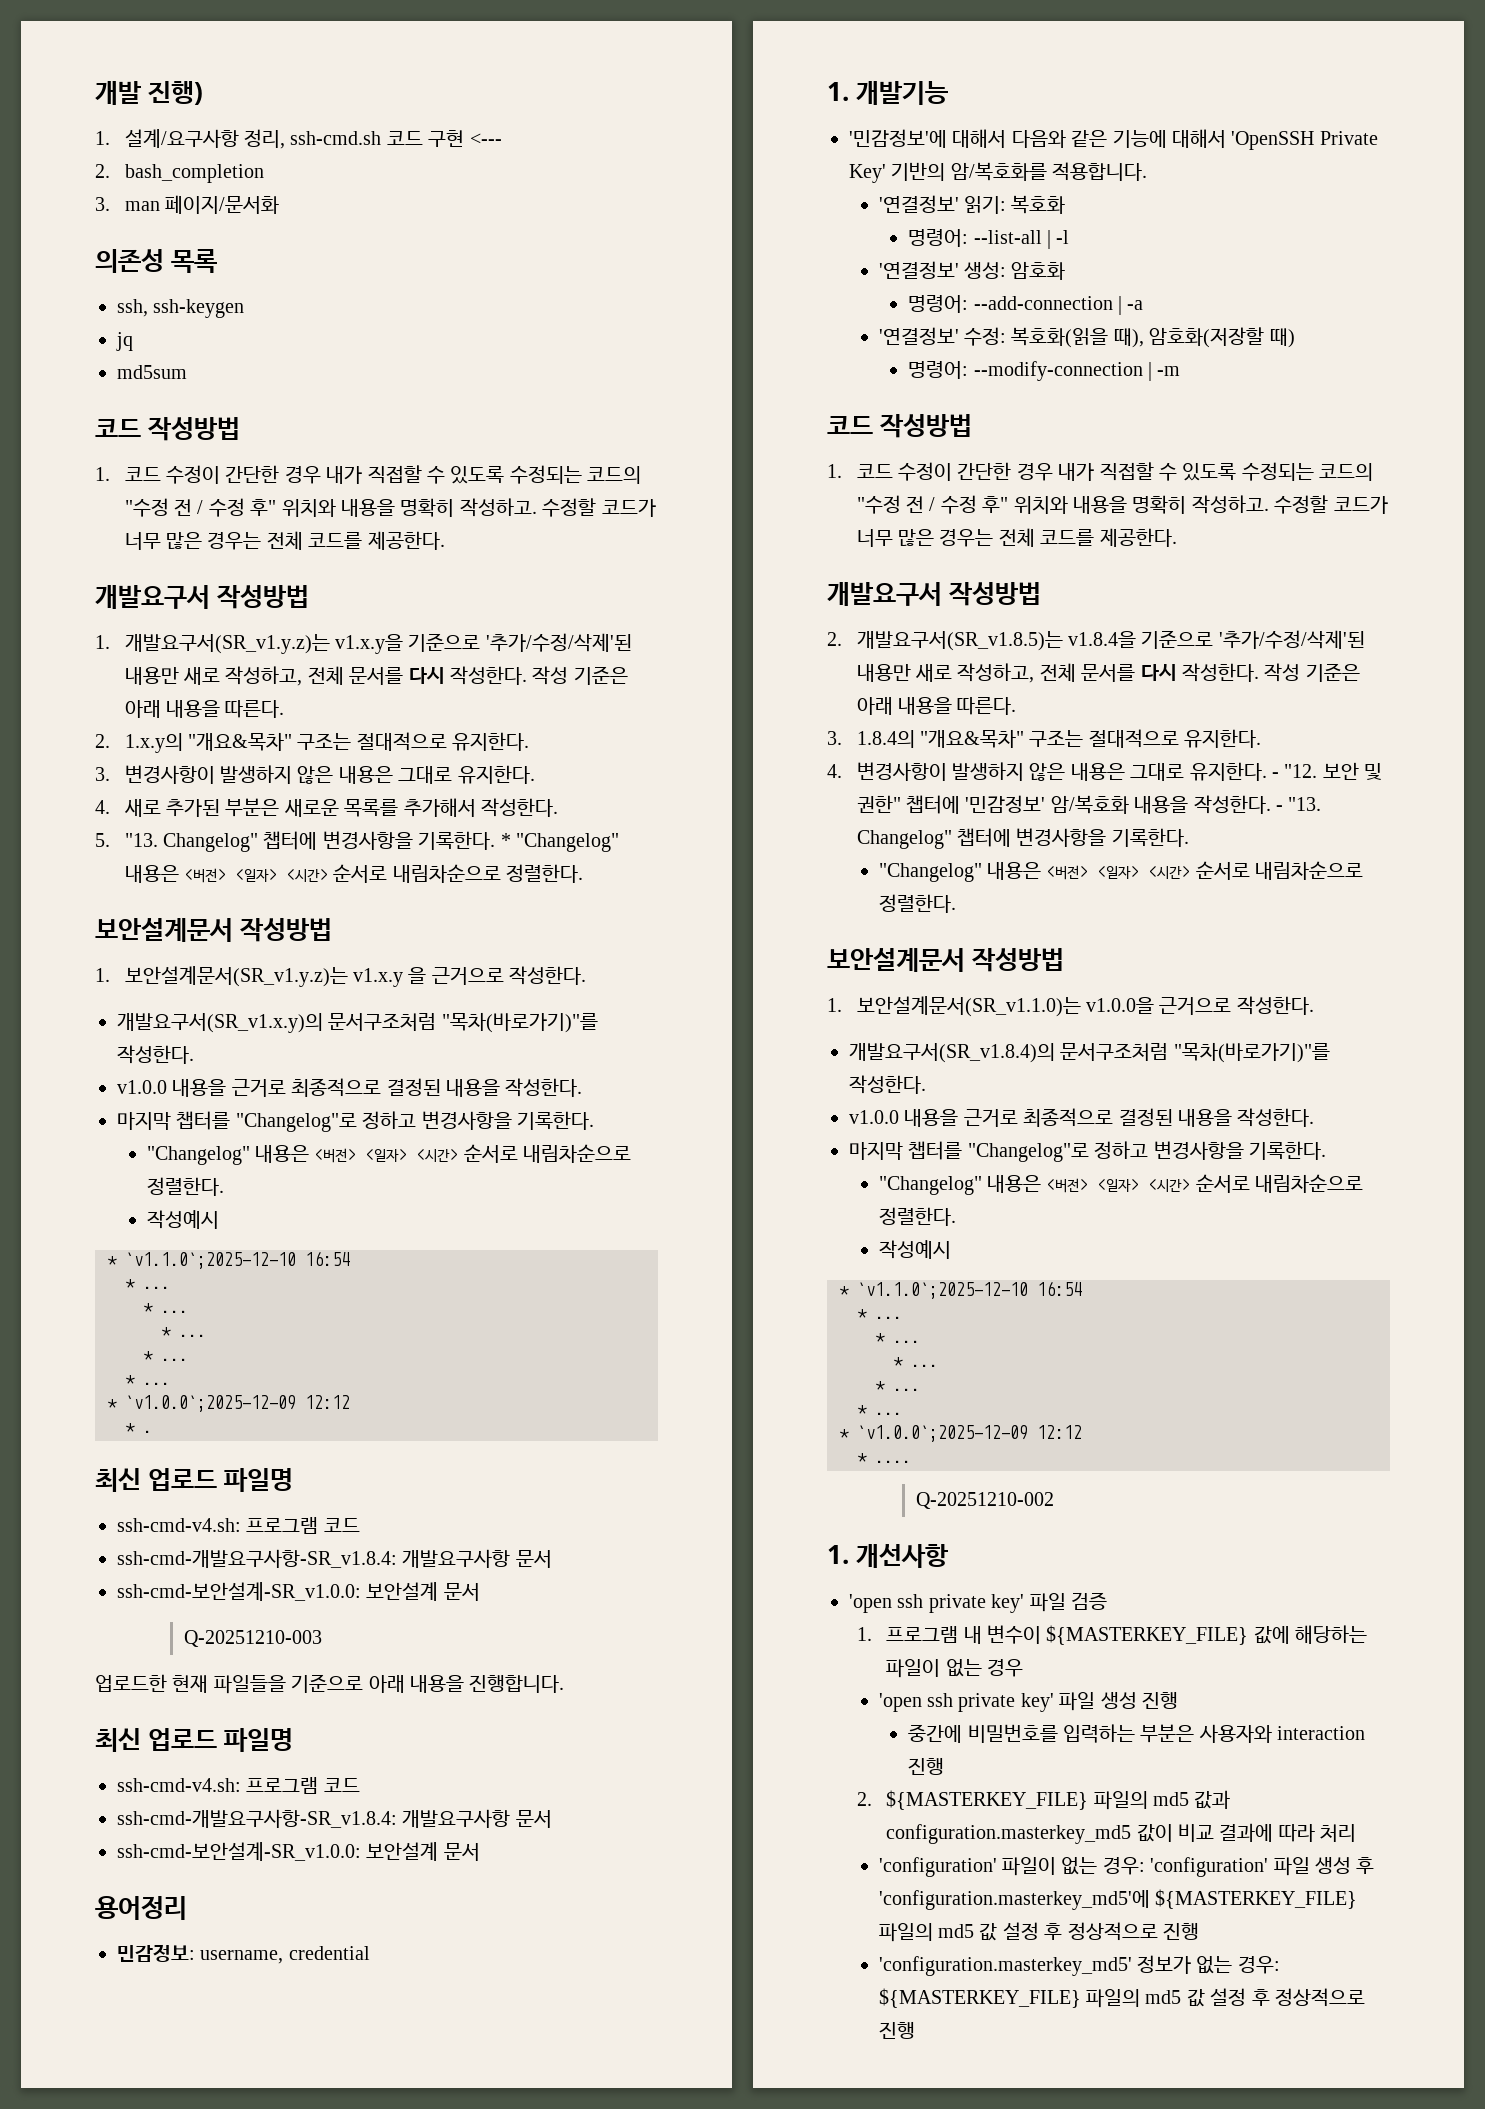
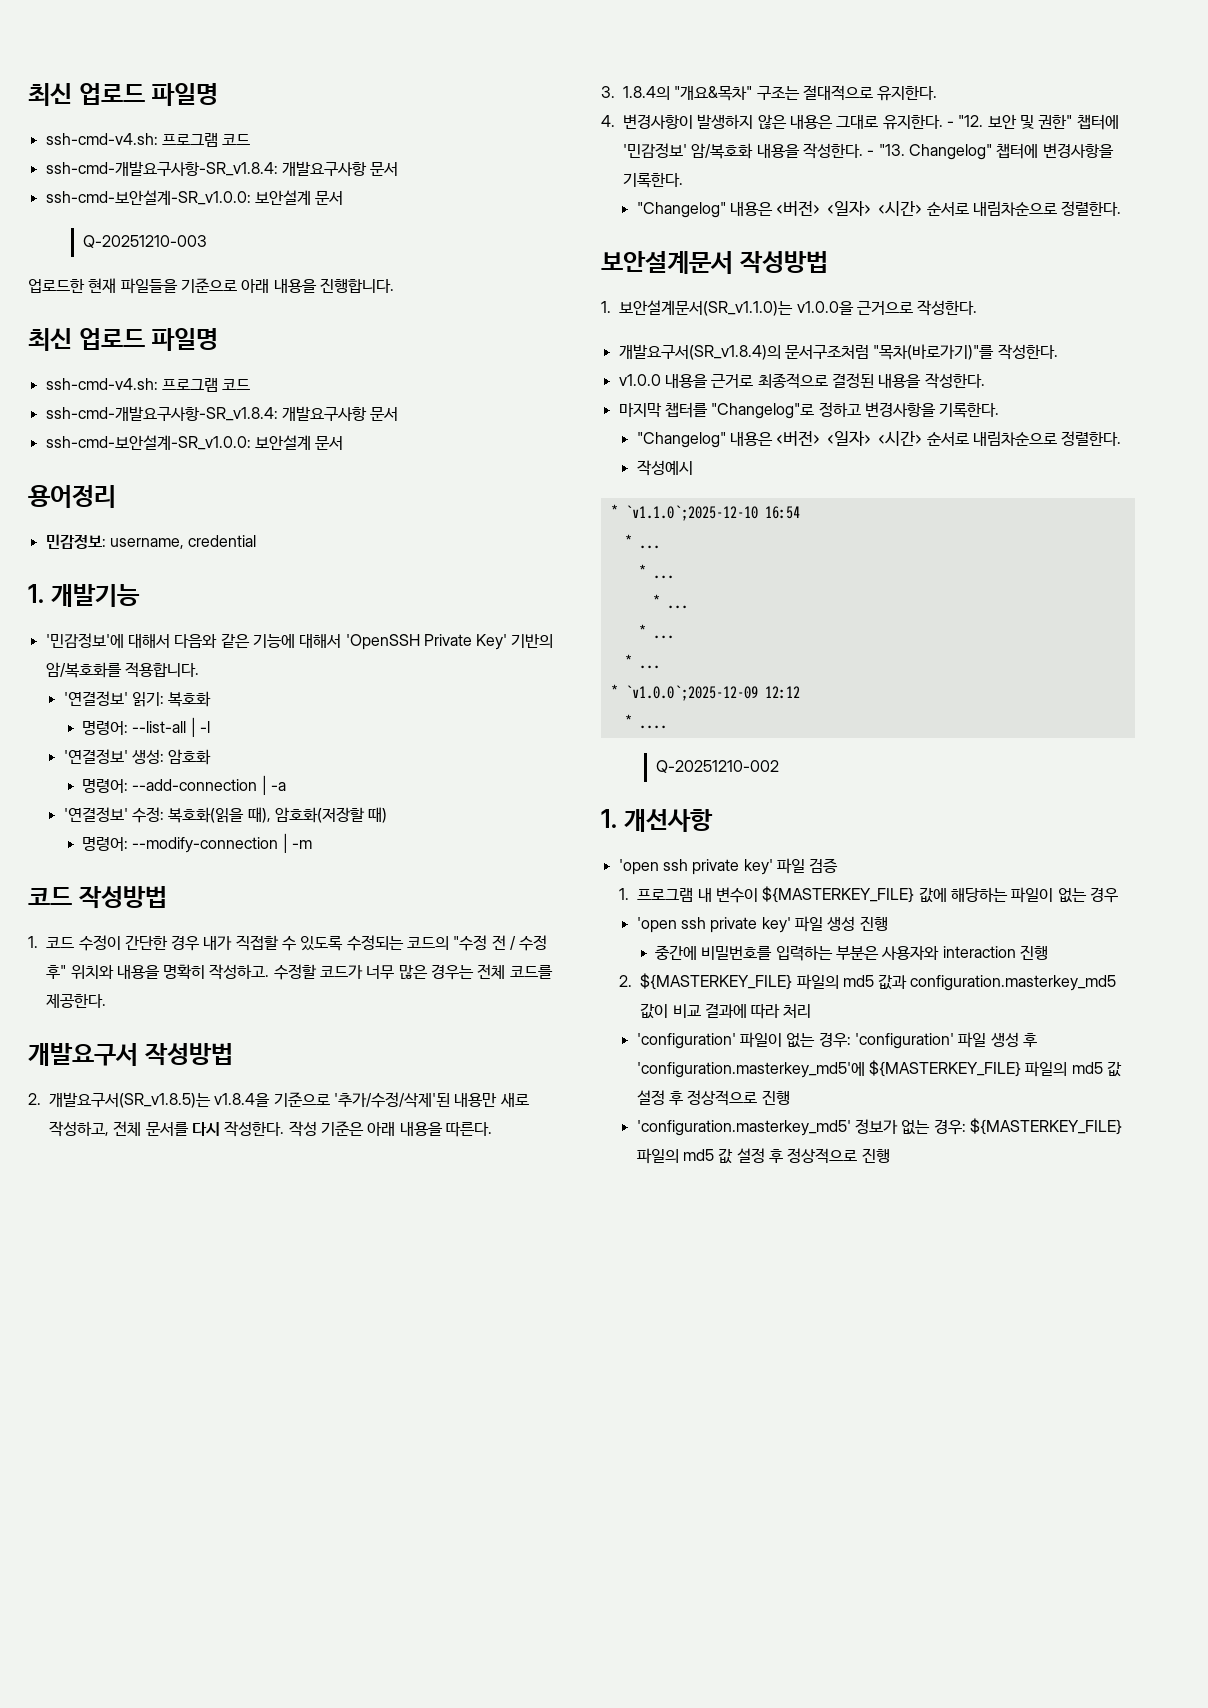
- 개발 진행)
- 1. 설계/요구사항 정리, ssh-cmd.sh 코드 구현 <---
- 2. bash_completion
- 3. man 페이지/문서화
- 의존성 목록
- ssh, ssh-keygen
- jq
- md5sum
- 코드 작성방법
- 1. 코드 수정이 간단한 경우 내가 직접할 수 있도록 수정되는 코드의 "수정 전 / 수정 후" 위치와 내용을 명확히 작성하고. 수정할 코드가 너무 많은 경우는 전체 코드를 제공한다.
- 개발요구서 작성방법
- 1. 개발요구서(SR_v1.y.z)는 v1.x.y을 기준으로 '추가/수정/삭제'된 내용만 새로 작성하고, 전체 문서를 다시 작성한다. 작성 기준은 아래 내용을 따른다.
- 2. 1.x.y의 "개요&목차" 구조는 절대적으로 유지한다.
- 3. 변경사항이 발생하지 않은 내용은 그대로 유지한다.
- 4. 새로 추가된 부분은 새로운 목록를 추가해서 작성한다.
- 5. "13. Changelog" 챕터에 변경사항을 기록한다. * "Changelog" 내용은 <버전> <일자> <시간> 순서로 내림차순으로 정렬한다.
- 보안설계문서 작성방법
- 1. 보안설계문서(SR_v1.y.z)는 v1.x.y 을 근거으로 작성한다.
- 개발요구서(SR_v1.x.y)의 문서구조처럼 "목차(바로가기)"를 작성한다.
- v1.0.0 내용을 근거로 최종적으로 결정된 내용을 작성한다.
- 마지막 챕터를 "Changelog"로 정하고 변경사항을 기록한다.
- "Changelog" 내용은 <버전> <일자> <시간> 순서로 내림차순으로 정렬한다.
- 작성예시
- * `v1.1.0`;2025-12-10 16:54
- * ...
- * ...
- * ...
- * ...
- * ...
- * `v1.0.0`;2025-12-09 12:12
- * .

